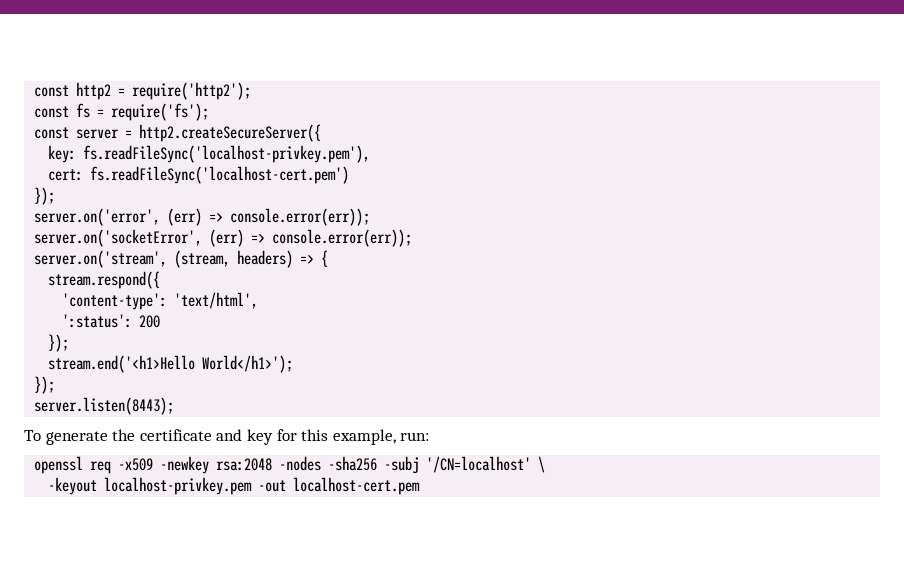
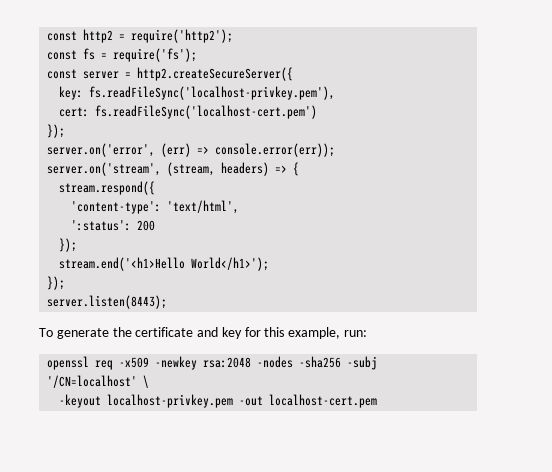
- server.on('socketError', (err) => console.error(err));

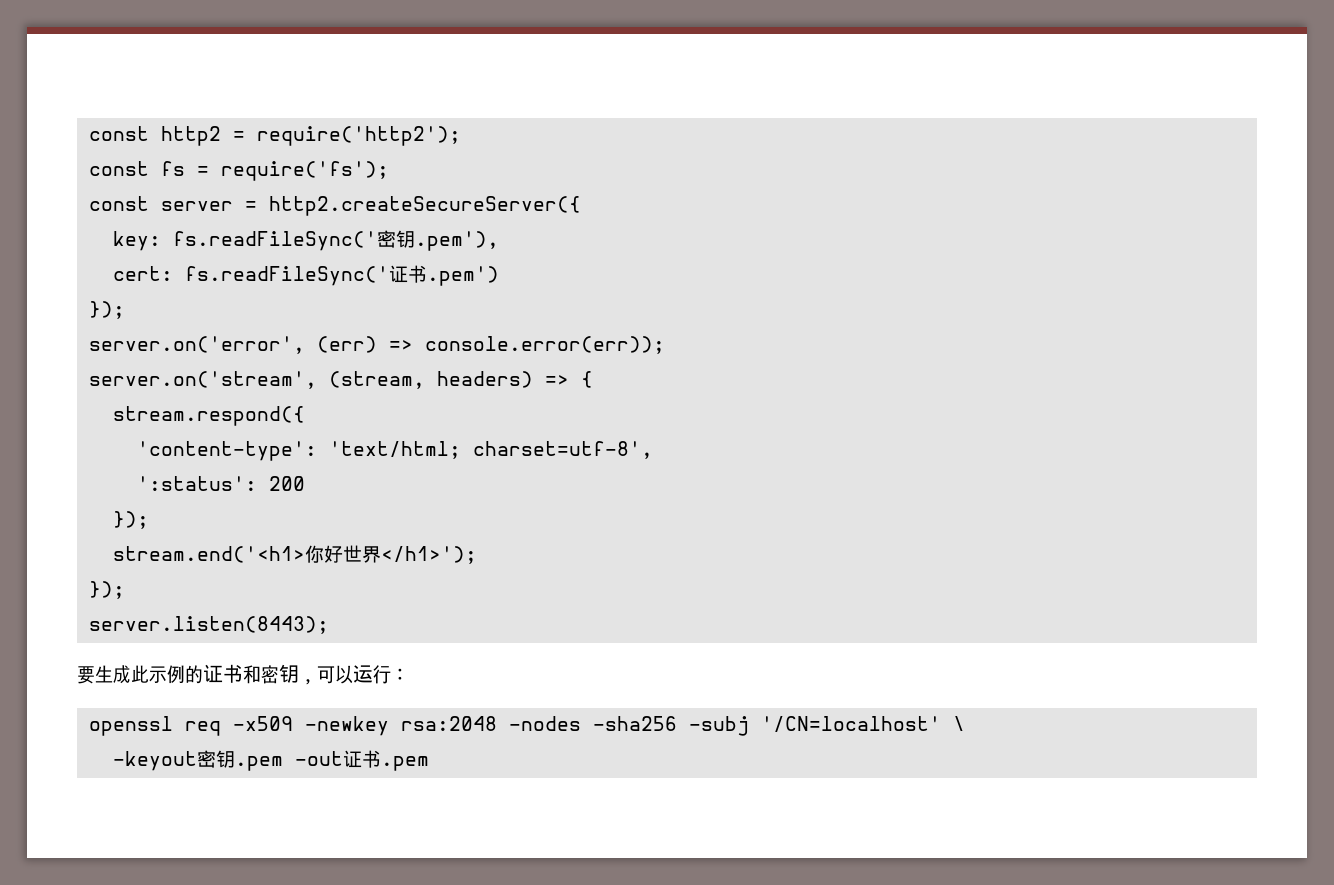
- key: fs.readFileSync('localhost-privkey.pem'),
- cert: fs.readFileSync('localhost-cert.pem')
+ key: fs.readFileSync('密钥.pem'),
+ cert: fs.readFileSync('证书.pem')
- 'content-type': 'text/html',
+ 'content-type': 'text/html; charset=utf-8',
- stream.end('<h1>Hello World</h1>');
+ stream.end('<h1>你好世界</h1>');
  });
  server.listen(8443);
- To generate the certificate and key for this example, run:
+ 要生成此示例的证书和密钥，可以运行：
- -keyout localhost-privkey.pem -out localhost-cert.pem
+ -keyout密钥.pem -out证书.pem

